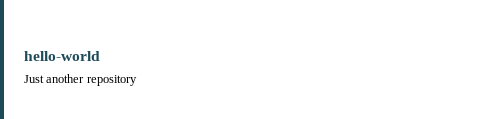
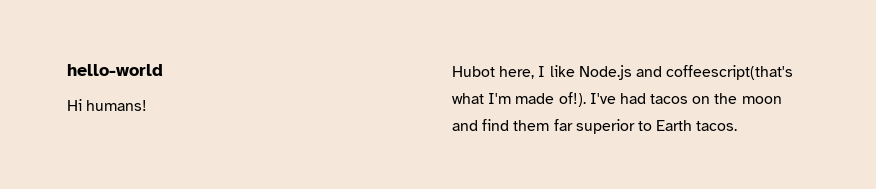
- Just another repository
+ Hi humans!
+ Hubot here, I like Node.js and coffeescript(that's what I'm made of!). I've had tacos on the moon and find them far superior to Earth tacos.

